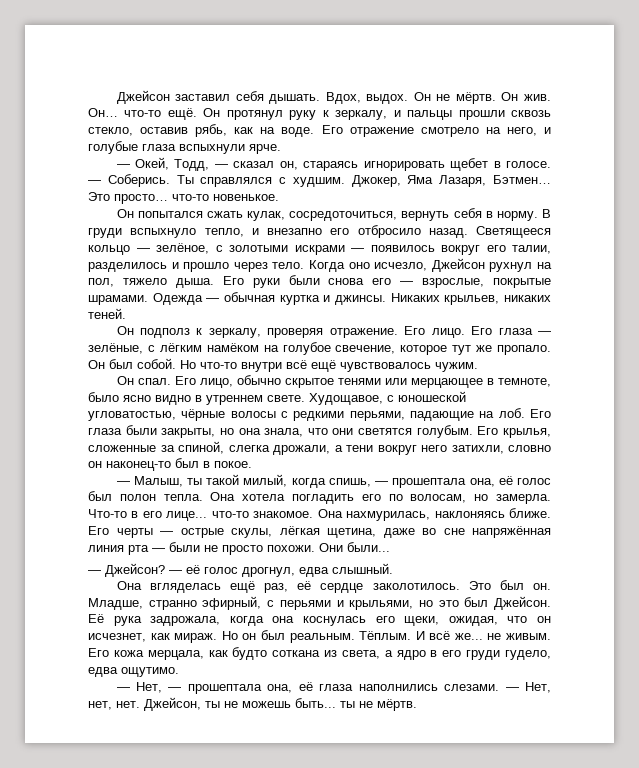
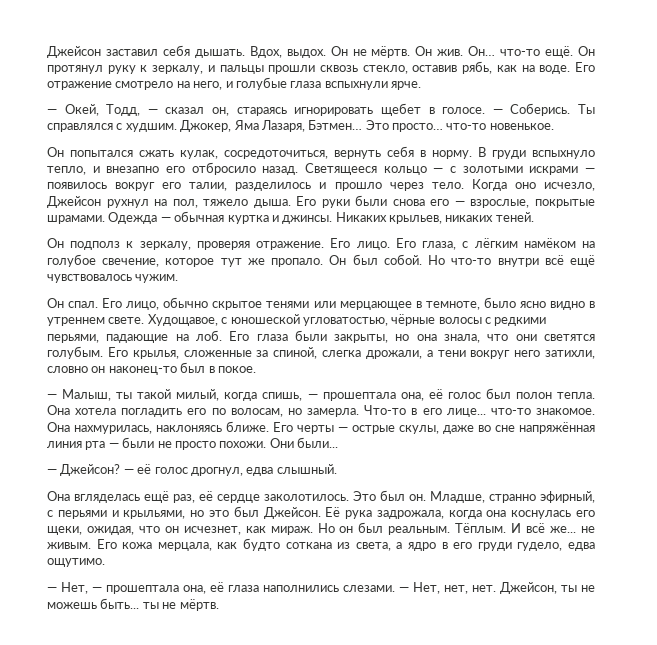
- Светящееся кольцо — зелёное, с золотыми искрами — появилось вокруг его талии, разделилось и прошло через тело.
+ Светящееся кольцо — с золотыми искрами — появилось вокруг его талии, разделилось и прошло через тело.
- Его глаза — зелёные, с лёгким намёком на голубое свечение, которое тут же пропало.
+ Его глаза, с лёгким намёком на голубое свечение, которое тут же пропало.
- Его черты — острые скулы, лёгкая щетина, даже во сне напряжённая линия рта — были не просто похожи.
+ Его черты — острые скулы, даже во сне напряжённая линия рта — были не просто похожи.

